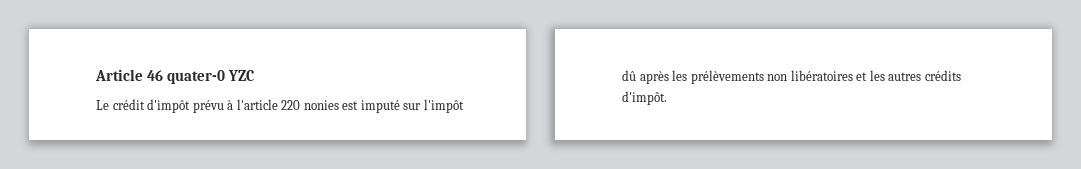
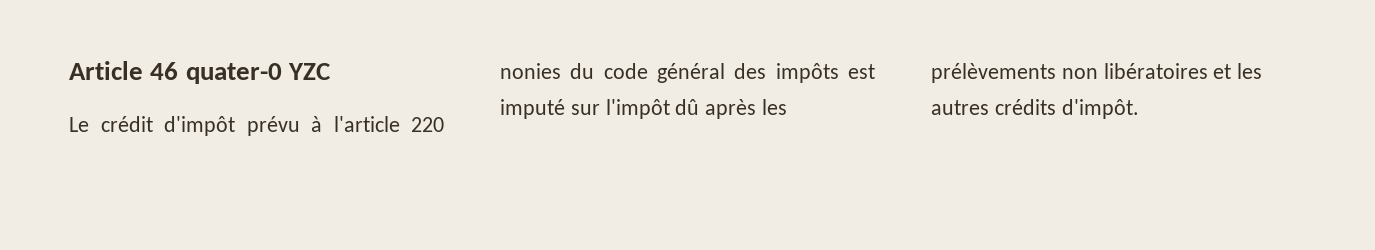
- Le crédit d'impôt prévu à l'article 220 nonies est imputé sur l'impôt dû après les prélèvements non libératoires et les autres crédits d'impôt.
+ Le crédit d'impôt prévu à l'article 220 nonies du code général des impôts est imputé sur l'impôt dû après les prélèvements non libératoires et les autres crédits d'impôt.

